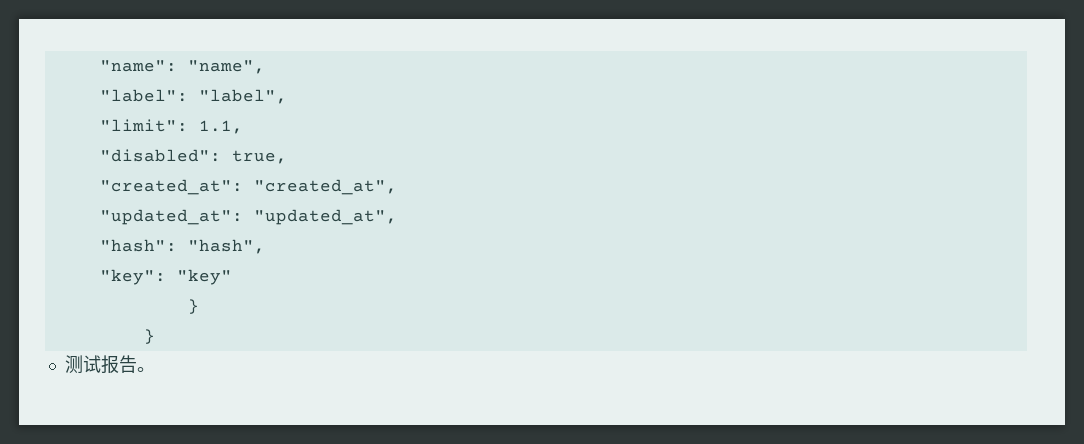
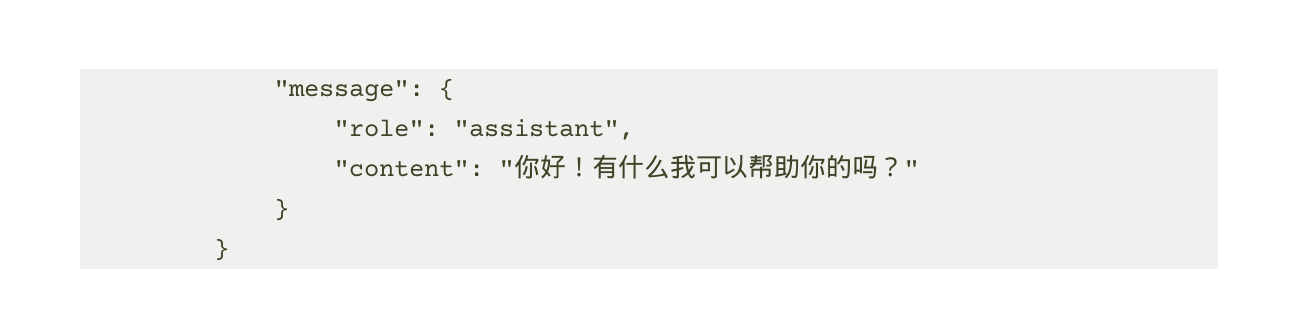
- "name": "name",
- "label": "label",
- "limit": 1.1,
- "disabled": true,
- "created_at": "created_at",
- "updated_at": "updated_at",
- "hash": "hash",
- "key": "key"
+ "message": {
+ "role": "assistant",
+ "content": "你好！有什么我可以帮助你的吗？"
- 测试报告。

